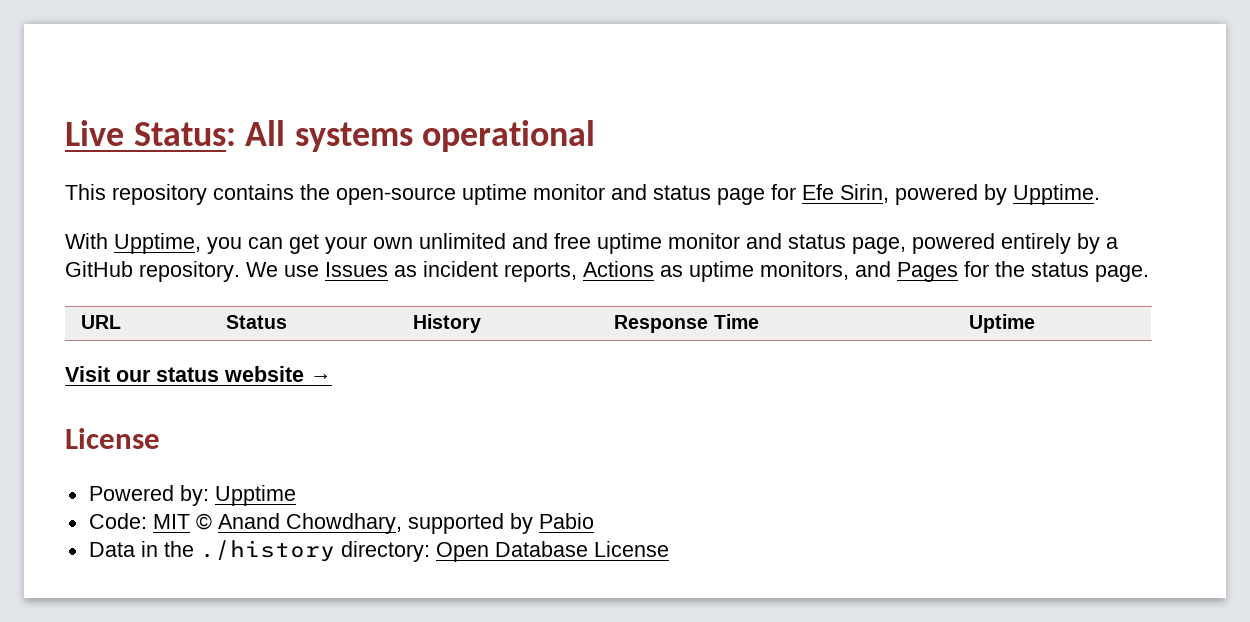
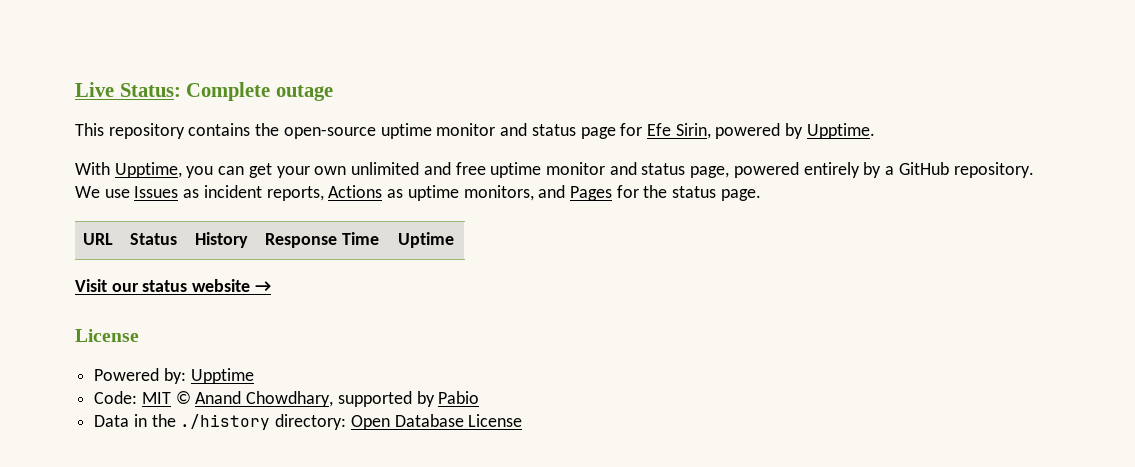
- Live Status: All systems operational
+ Live Status: Complete outage

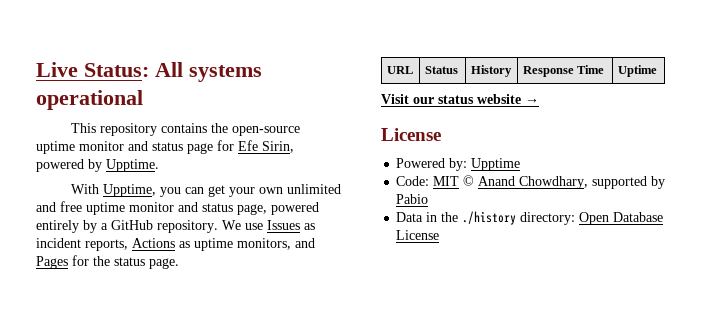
- Live Status: Complete outage
+ Live Status: All systems operational

